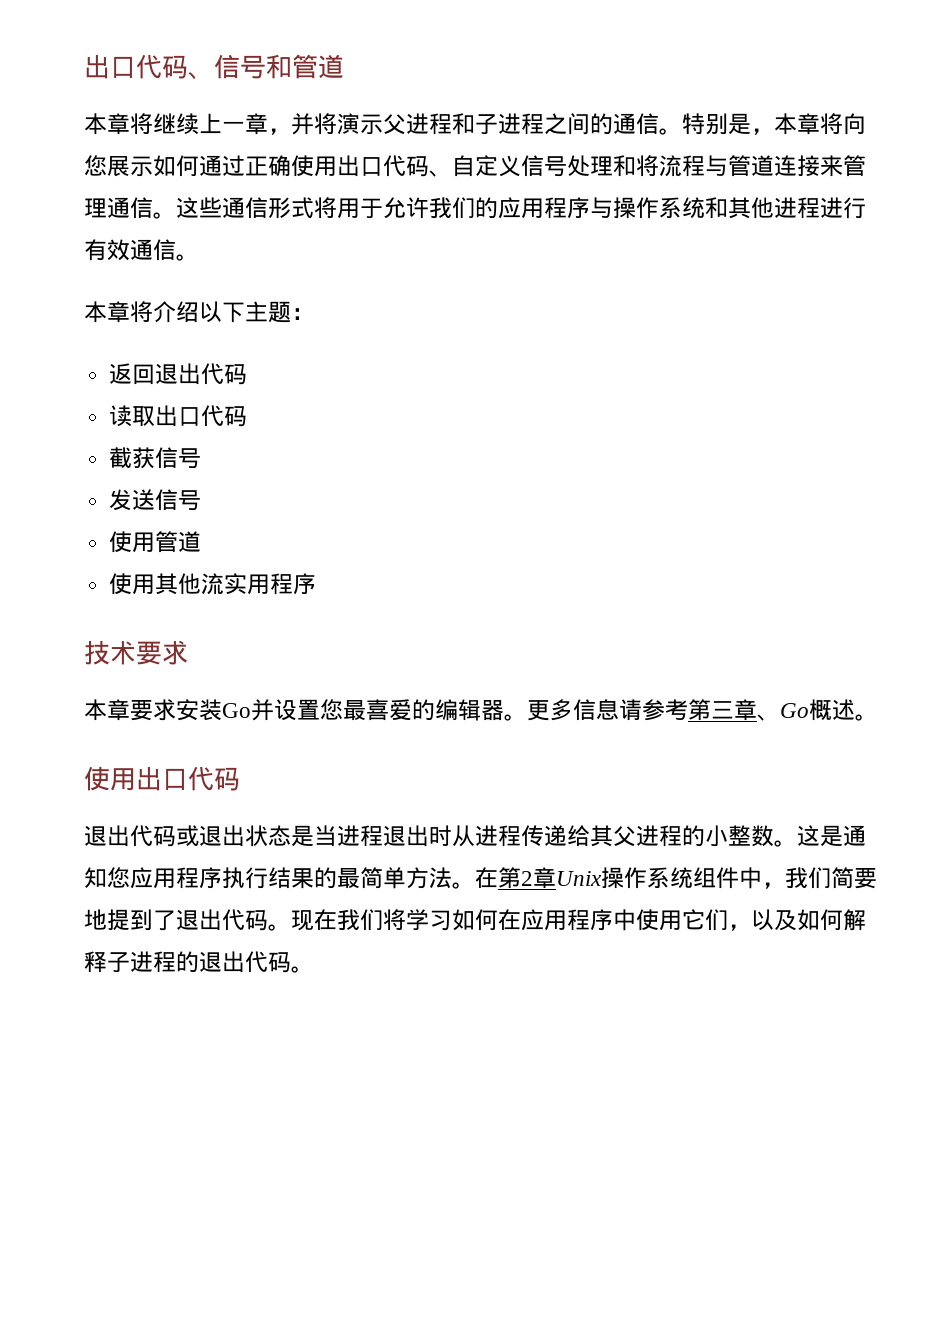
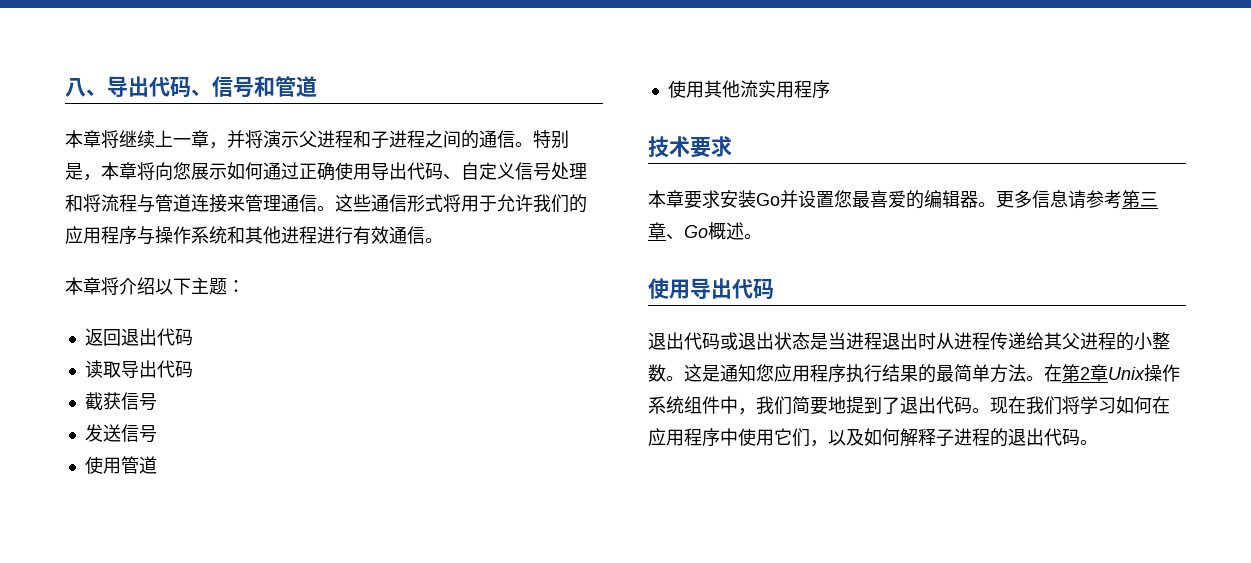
- 出口代码、信号和管道
+ 八、导出代码、信号和管道
- 特别是，本章将向您展示如何通过正确使用出口代码、自定义信号处理和将流程与管道连接来管理通信。
+ 特别是，本章将向您展示如何通过正确使用导出代码、自定义信号处理和将流程与管道连接来管理通信。
- 读取出口代码
+ 读取导出代码
  更多信息请参考第三章、Go概述。
- 使用出口代码
+ 使用导出代码

